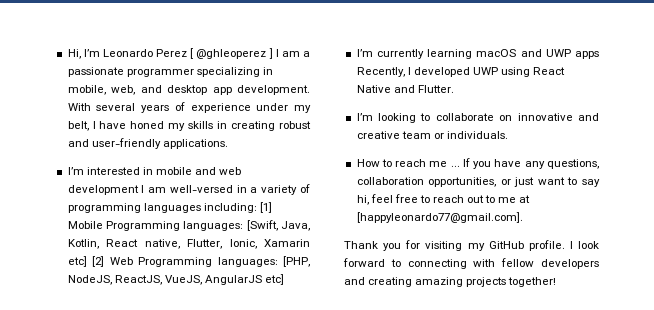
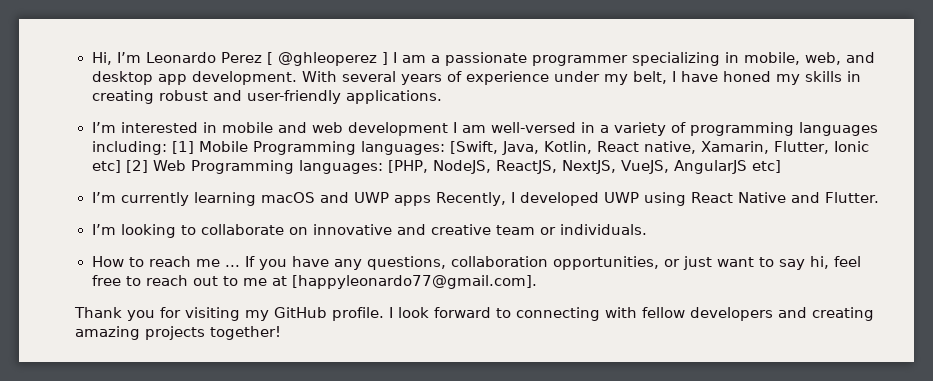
- I’m interested in mobile and web development I am well-versed in a variety of programming languages including: [1] Mobile Programming languages: [Swift, Java, Kotlin, React native, Flutter, Ionic, Xamarin etc] [2] Web Programming languages: [PHP, NodeJS, ReactJS, VueJS, AngularJS etc]
+ I’m interested in mobile and web development I am well-versed in a variety of programming languages including: [1] Mobile Programming languages: [Swift, Java, Kotlin, React native, Xamarin, Flutter, Ionic etc] [2] Web Programming languages: [PHP, NodeJS, ReactJS, NextJS, VueJS, AngularJS etc]

